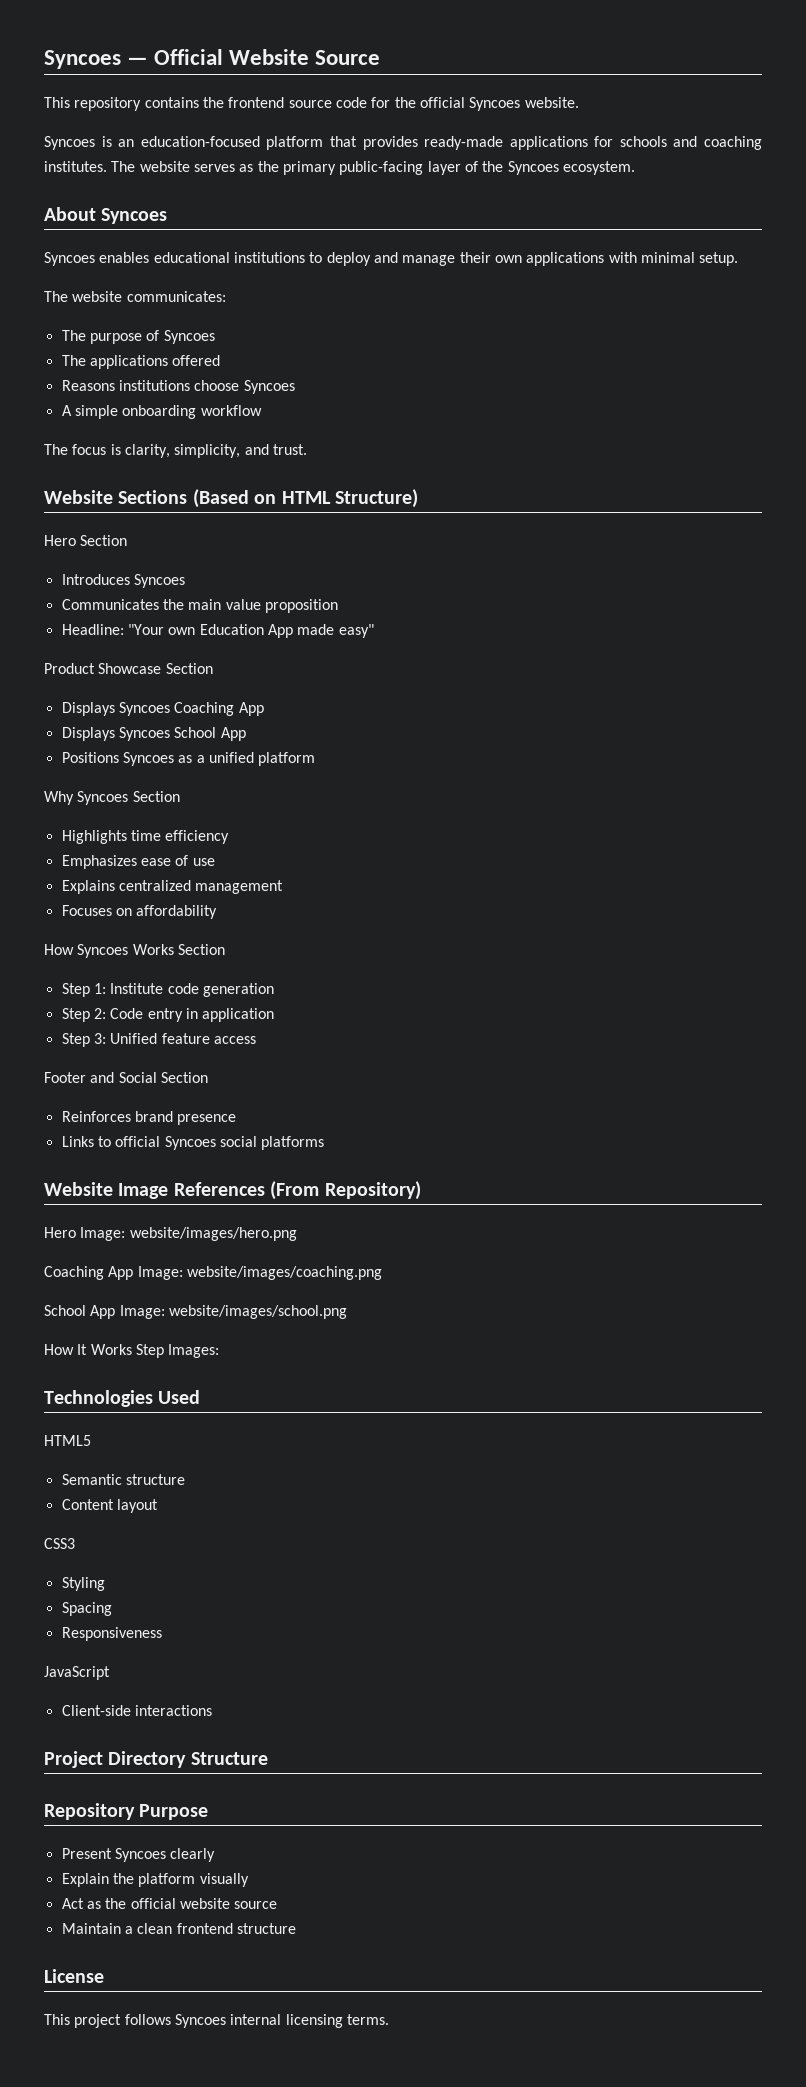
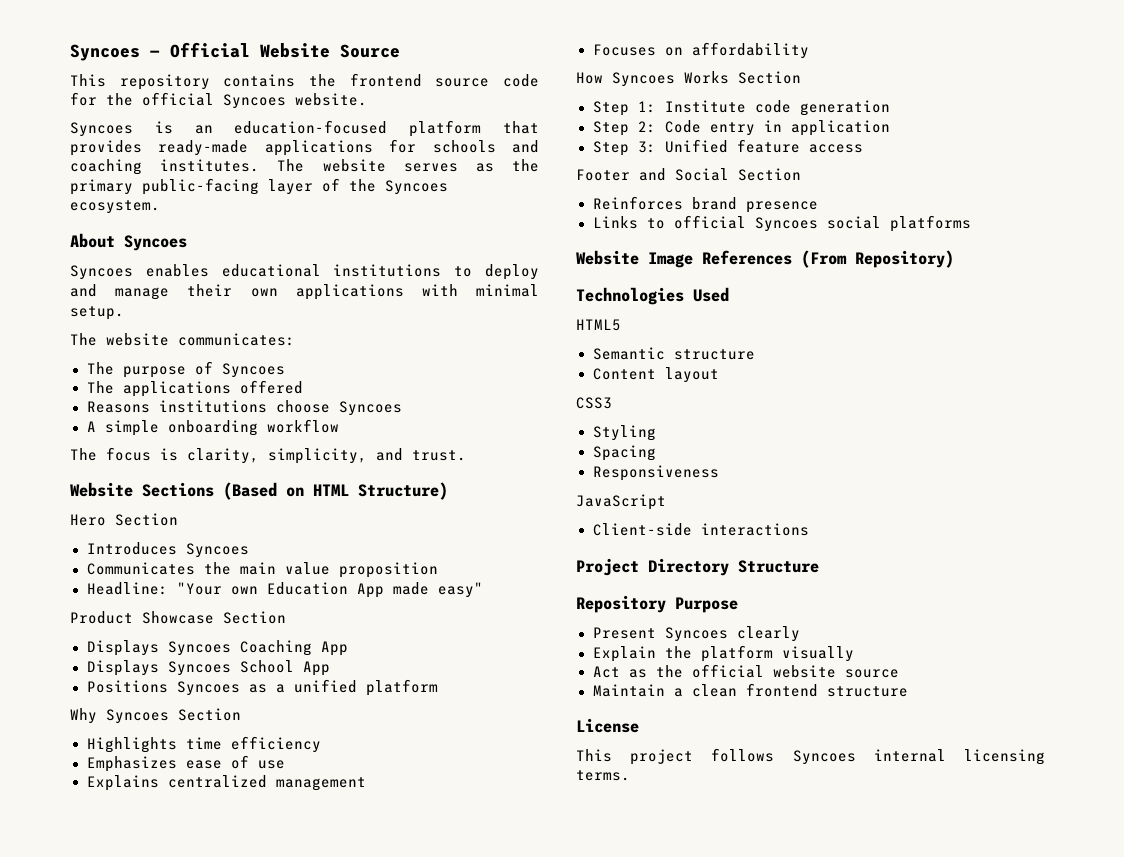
- Hero Image: website/images/hero.png
- Coaching App Image: website/images/coaching.png
- School App Image: website/images/school.png
- How It Works Step Images:

